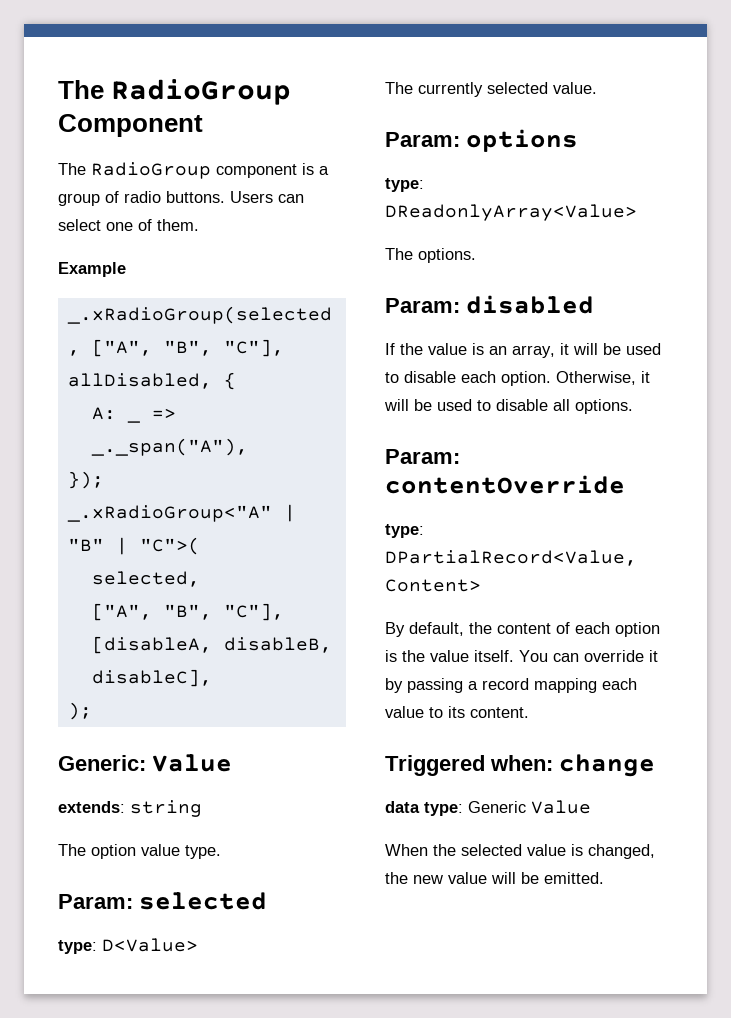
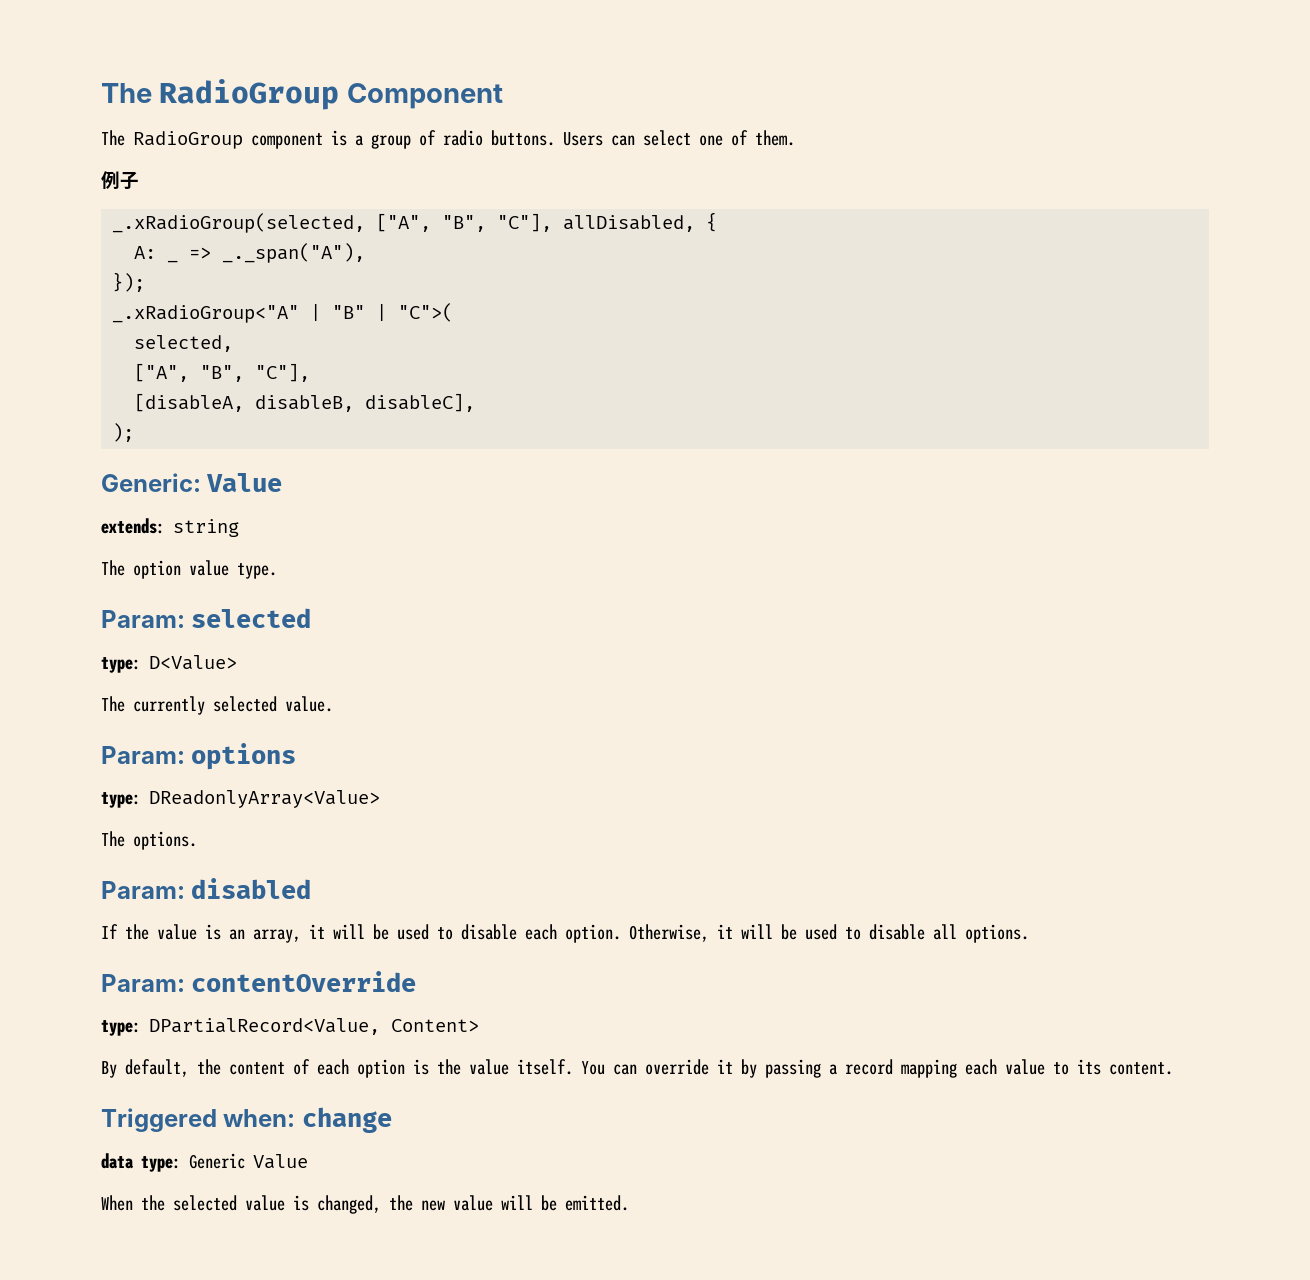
- Example
+ 例子

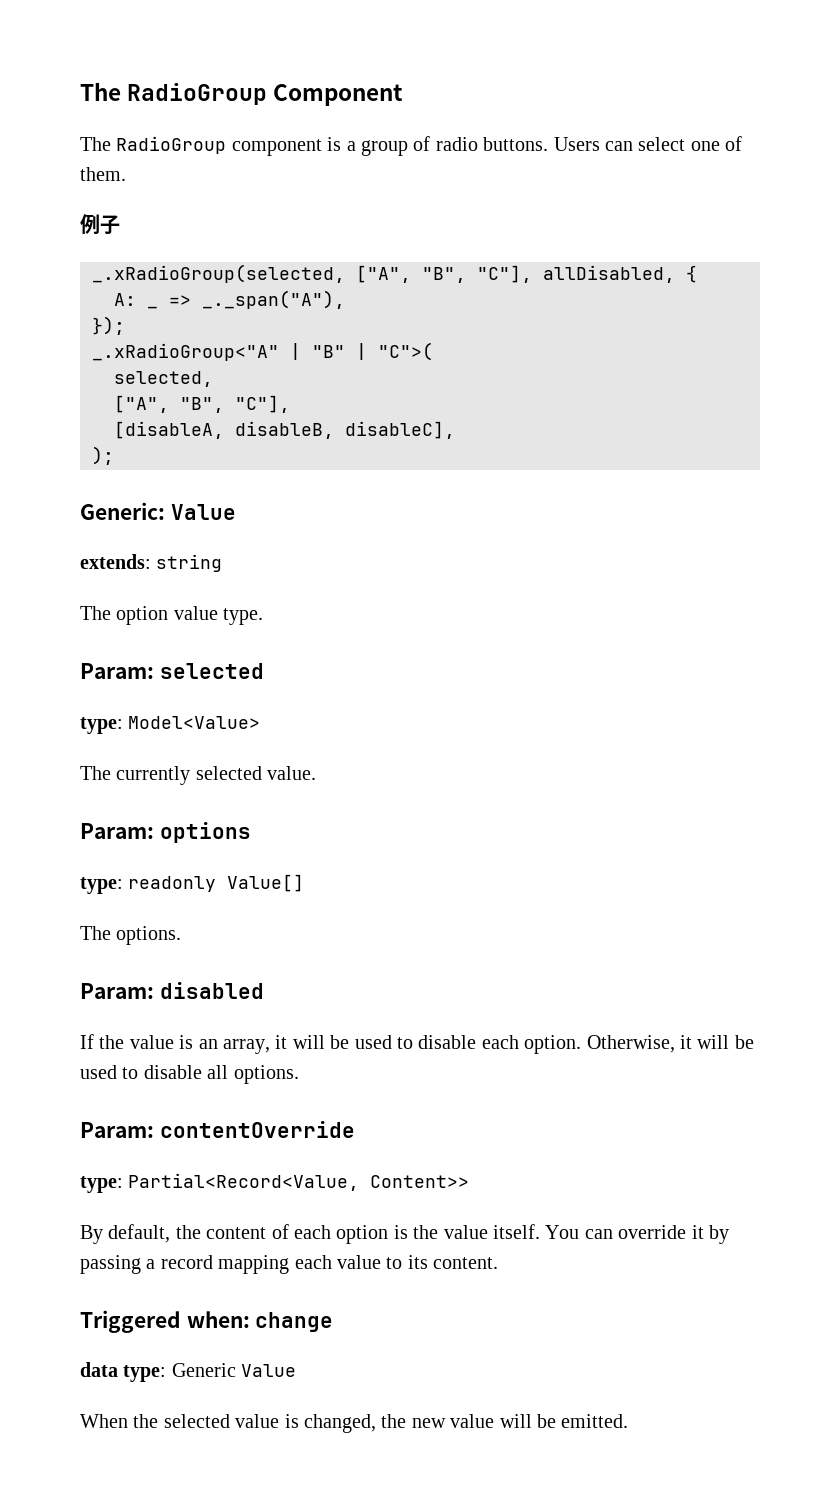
- type: D<Value>
+ type: Model<Value>
- type: DReadonlyArray<Value>
+ type: readonly Value[]
- type: DPartialRecord<Value, Content>
+ type: Partial<Record<Value, Content>>

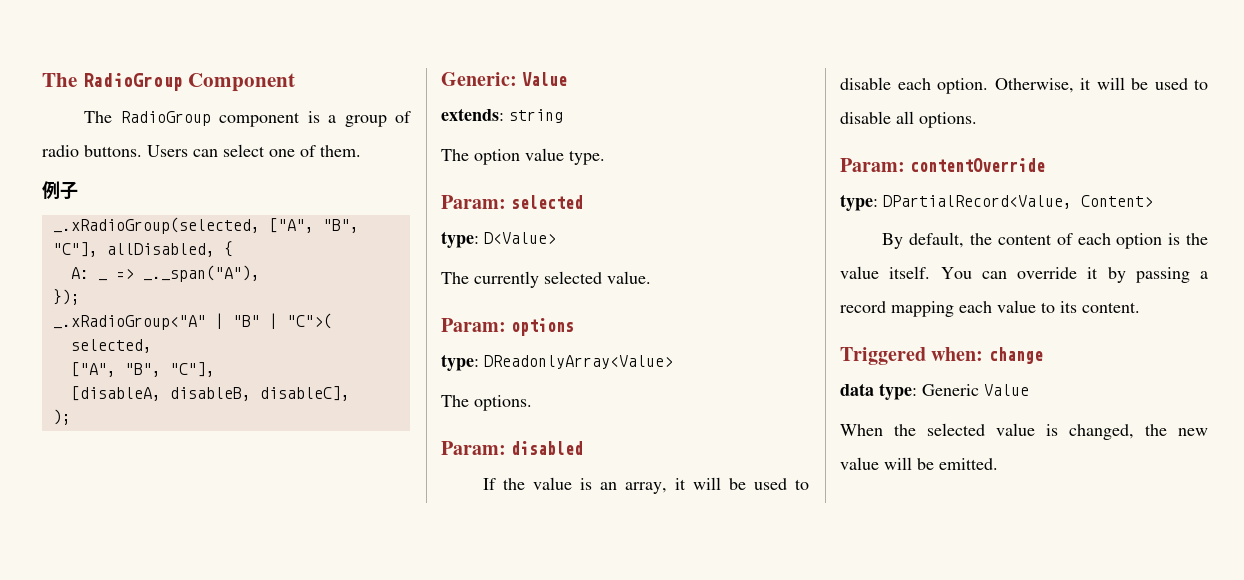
- type: Model<Value>
+ type: D<Value>
- type: readonly Value[]
+ type: DReadonlyArray<Value>
- type: Partial<Record<Value, Content>>
+ type: DPartialRecord<Value, Content>

